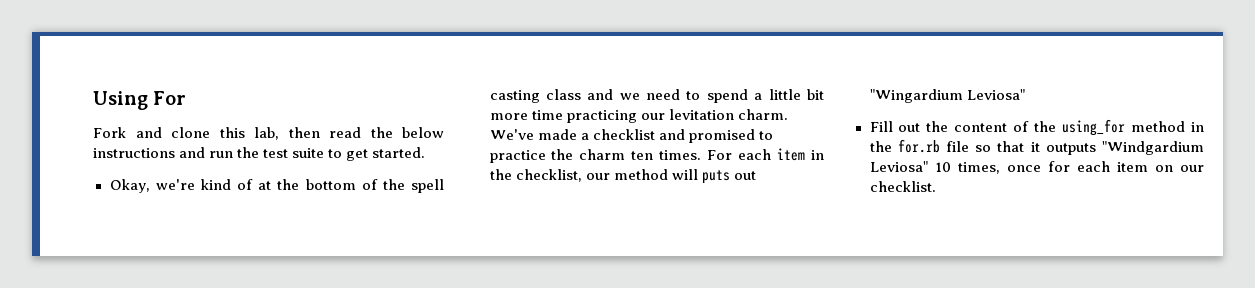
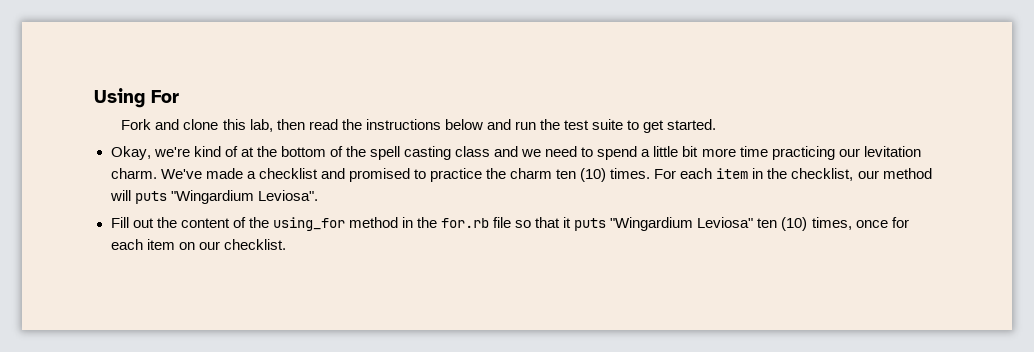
- Fork and clone this lab, then read the below instructions and run the test suite to get started.
+ Fork and clone this lab, then read the instructions below and run the test suite to get started.
- We've made a checklist and promised to practice the charm ten times.
+ We've made a checklist and promised to practice the charm ten (10) times.
- For each item in the checklist, our method will puts out "Wingardium Leviosa"
+ For each item in the checklist, our method will puts "Wingardium Leviosa".
- Fill out the content of the using_for method in the for.rb file so that it outputs "Windgardium Leviosa" 10 times, once for each item on our checklist.
+ Fill out the content of the using_for method in the for.rb file so that it puts "Wingardium Leviosa" ten (10) times, once for each item on our checklist.

